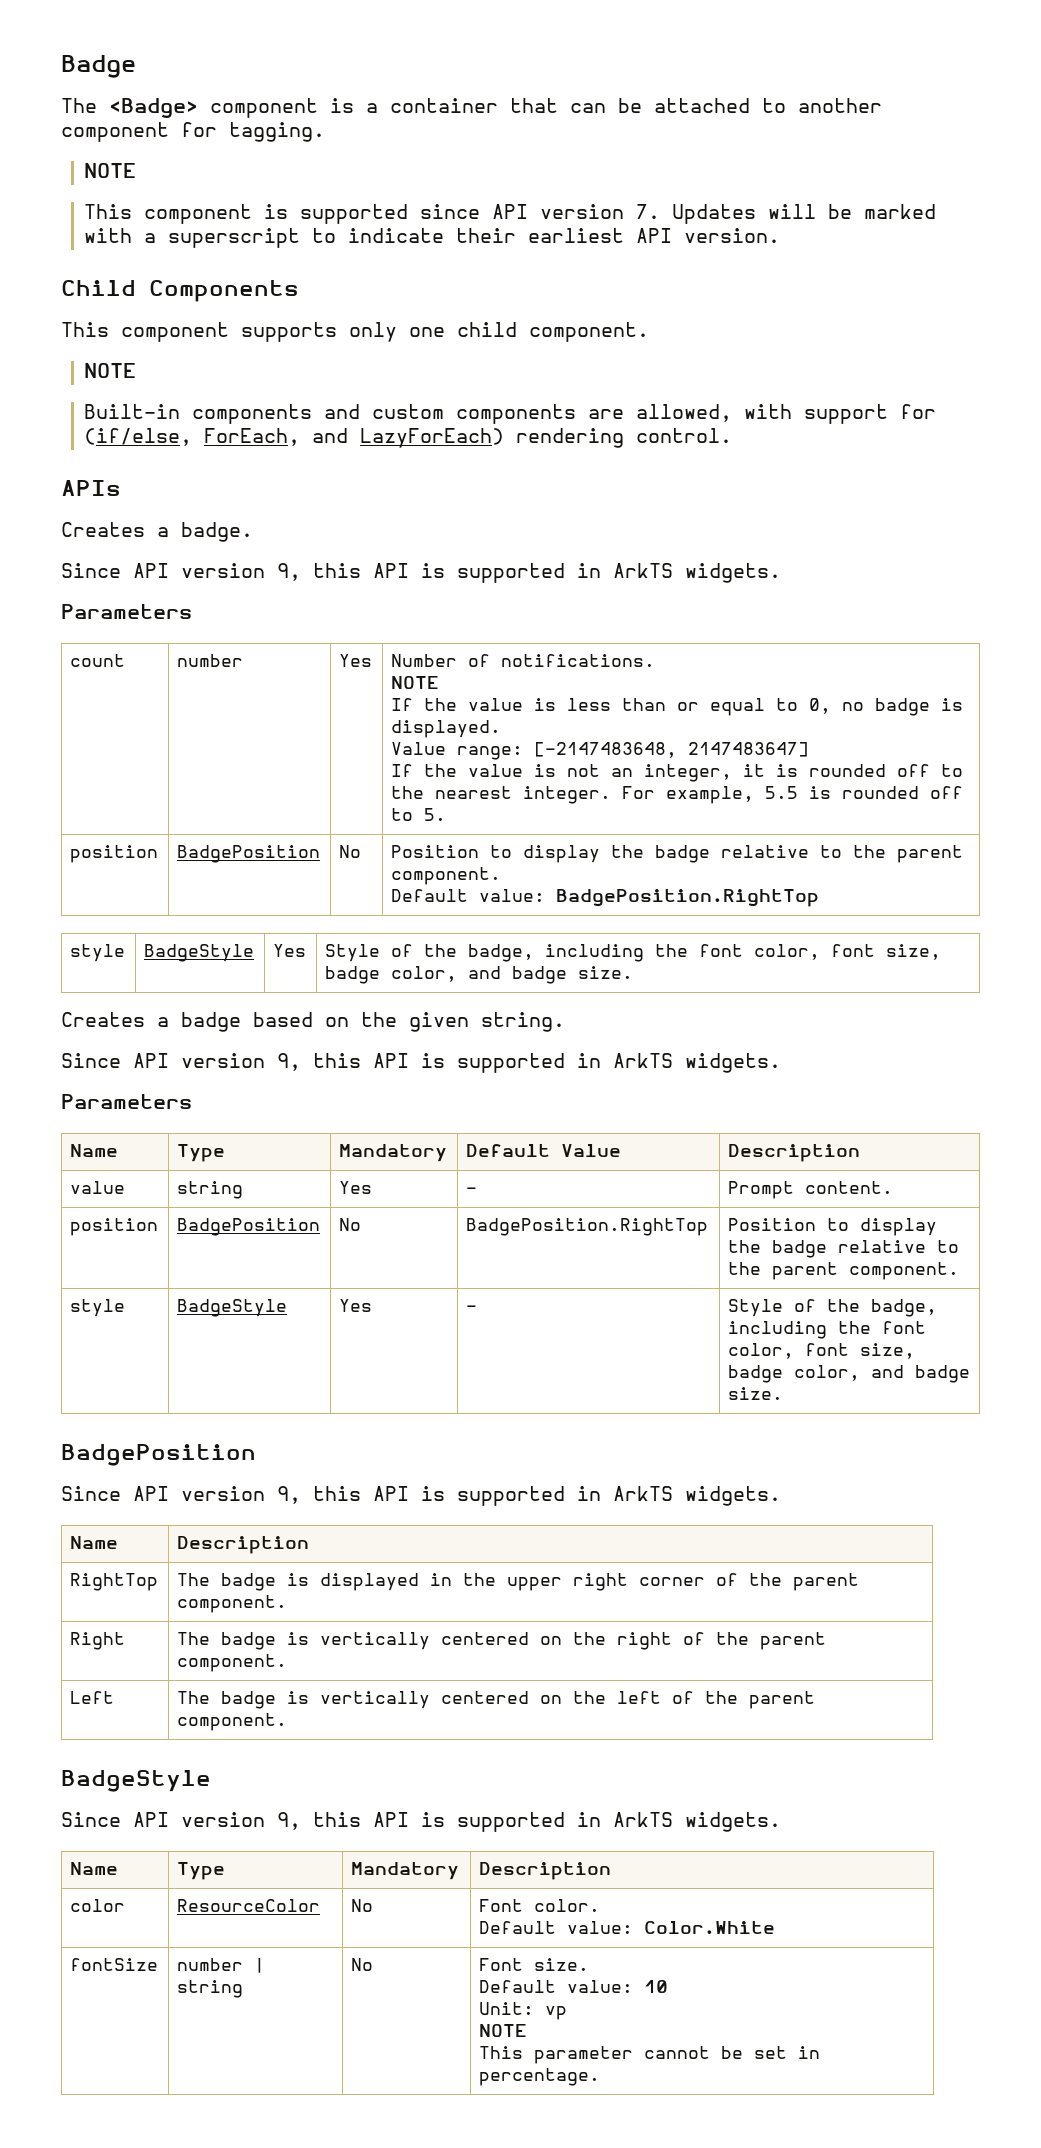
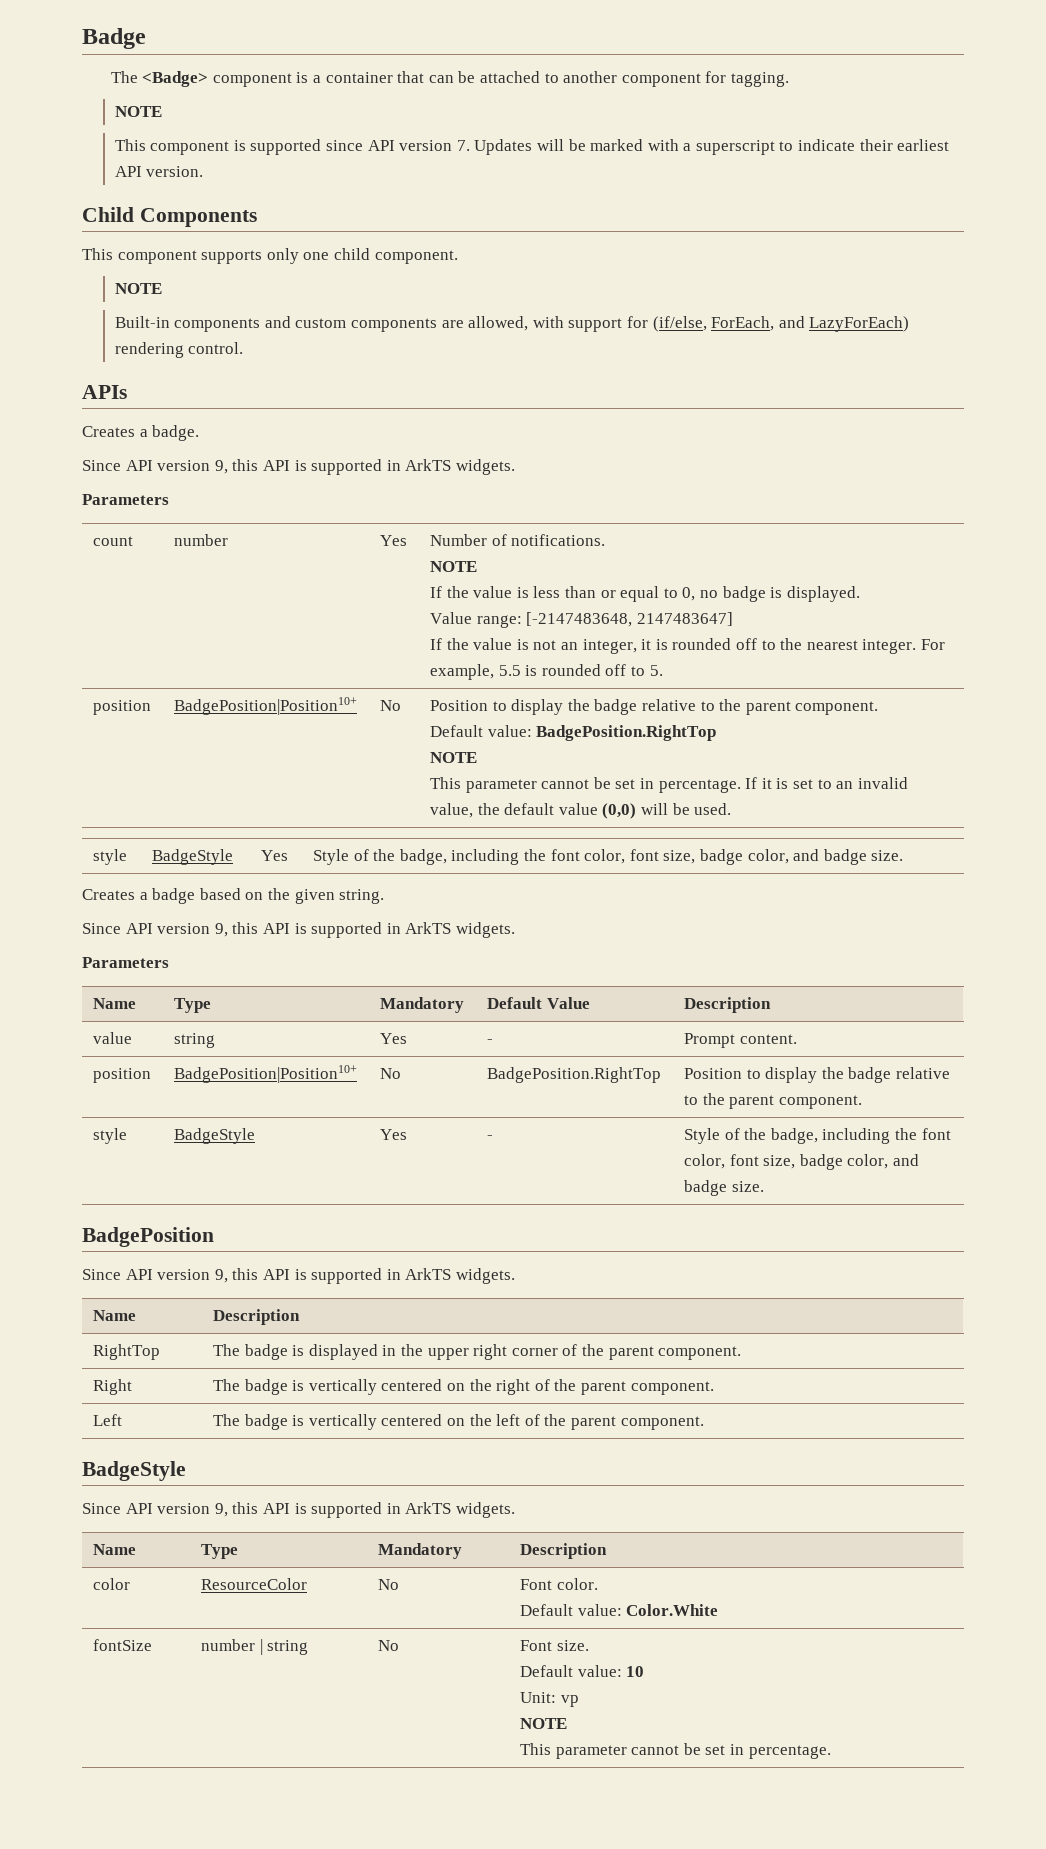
- position | BadgePosition | No | Position to display the badge relative to the parent component.
+ position | BadgePosition|Position10+ | No | Position to display the badge relative to the parent component.
  Default value: BadgePosition.RightTop
+ NOTE
+ This parameter cannot be set in percentage. If it is set to an invalid value, the default value (0,0) will be used.
- position | BadgePosition | No | BadgePosition.RightTop | Position to display the badge relative to the parent component.
+ position | BadgePosition|Position10+ | No | BadgePosition.RightTop | Position to display the badge relative to the parent component.

